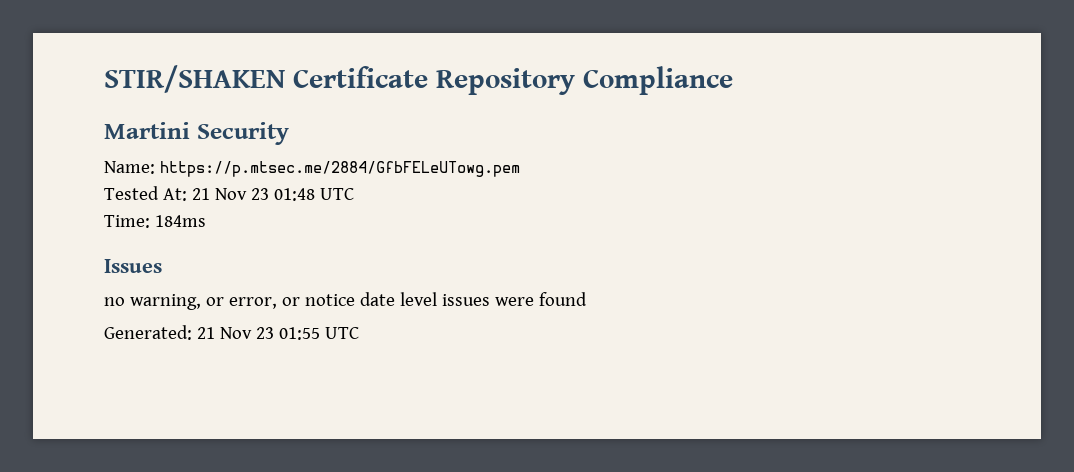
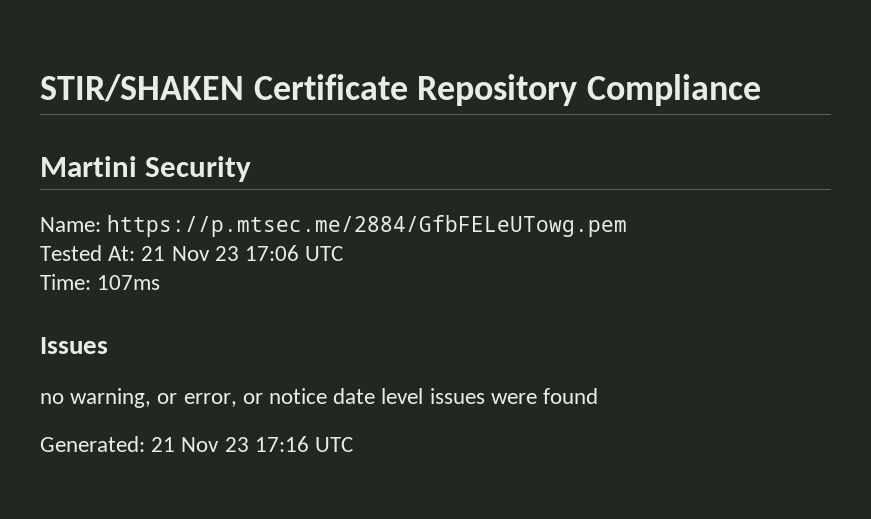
- Tested At: 21 Nov 23 01:48 UTC
+ Tested At: 21 Nov 23 17:06 UTC
- Time: 184ms
+ Time: 107ms
- Generated: 21 Nov 23 01:55 UTC
+ Generated: 21 Nov 23 17:16 UTC

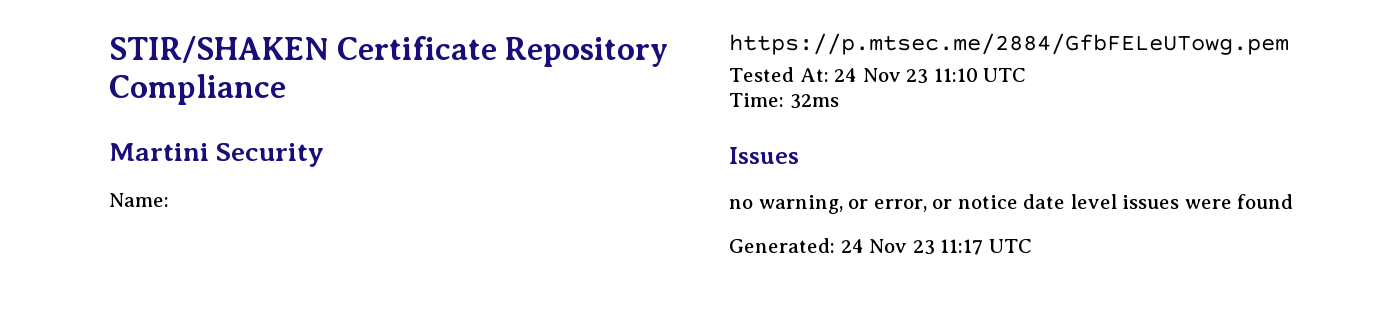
- Tested At: 21 Nov 23 17:06 UTC
+ Tested At: 24 Nov 23 11:10 UTC
- Time: 107ms
+ Time: 32ms
- Generated: 21 Nov 23 17:16 UTC
+ Generated: 24 Nov 23 11:17 UTC

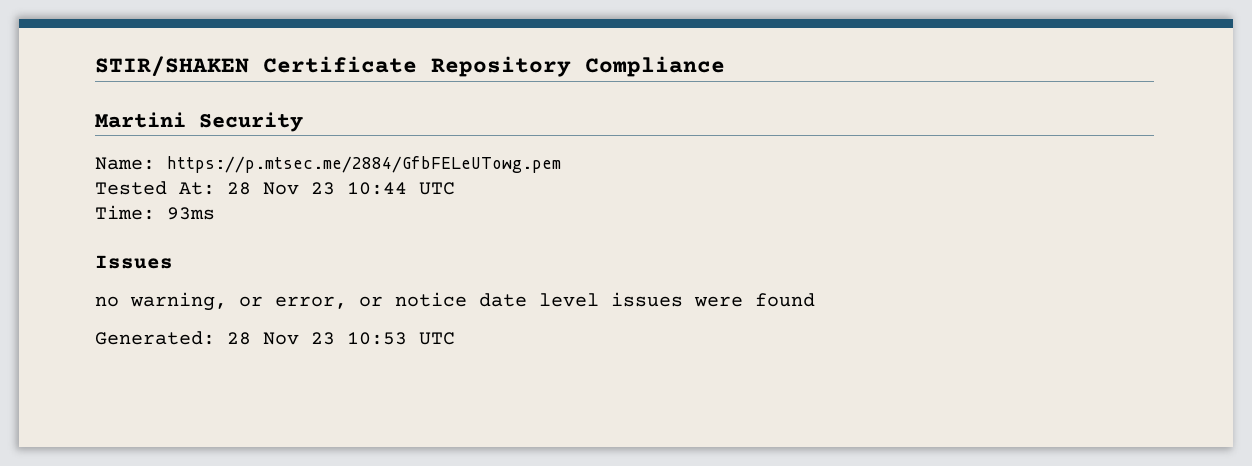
- Tested At: 24 Nov 23 11:10 UTC
+ Tested At: 28 Nov 23 10:44 UTC
- Time: 32ms
+ Time: 93ms
- Generated: 24 Nov 23 11:17 UTC
+ Generated: 28 Nov 23 10:53 UTC

